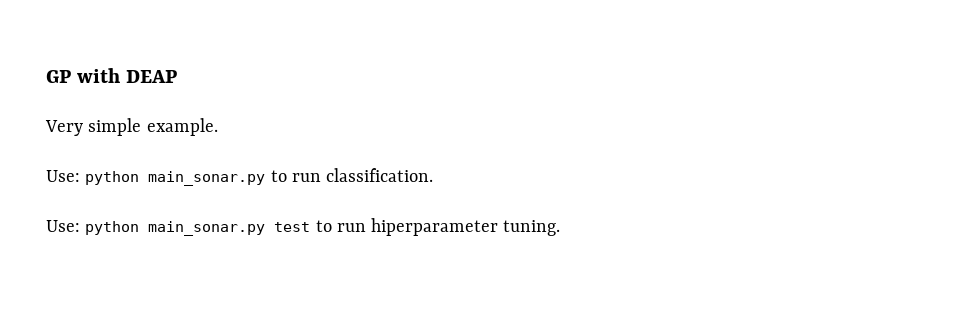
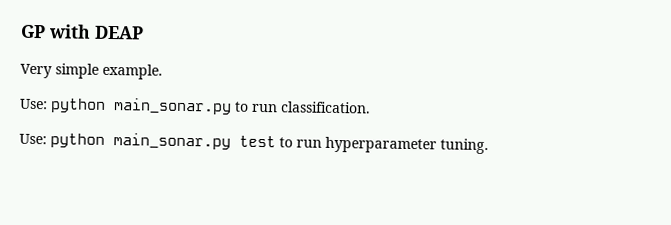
- Use: python main_sonar.py test to run hiperparameter tuning.
+ Use: python main_sonar.py test to run hyperparameter tuning.

